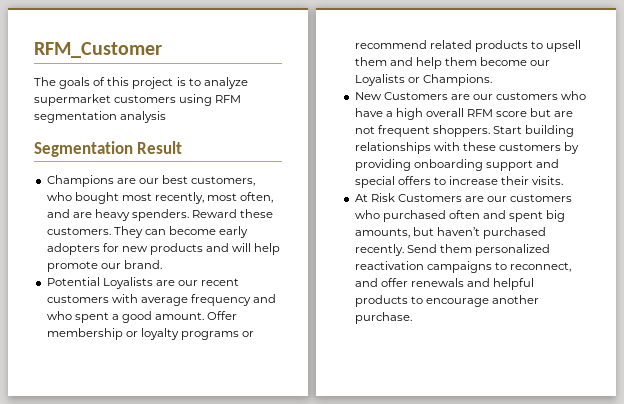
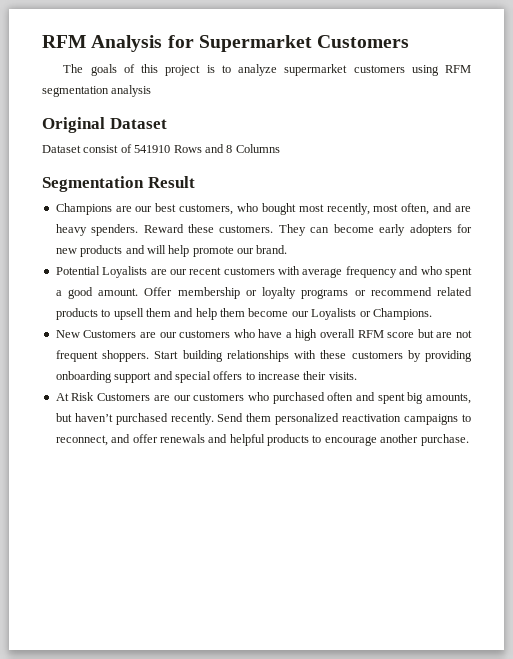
- RFM_Customer
+ RFM Analysis for Supermarket Customers
+ Original Dataset
+ Dataset consist of 541910 Rows and 8 Columns

